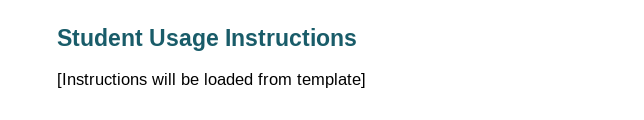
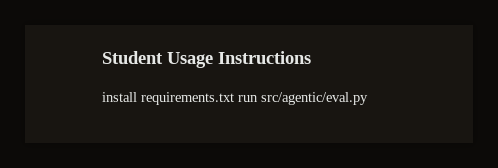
- [Instructions will be loaded from template]
+ install requirements.txt run src/agentic/eval.py

